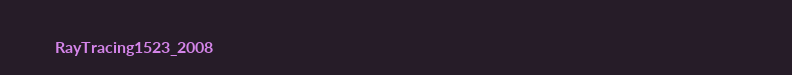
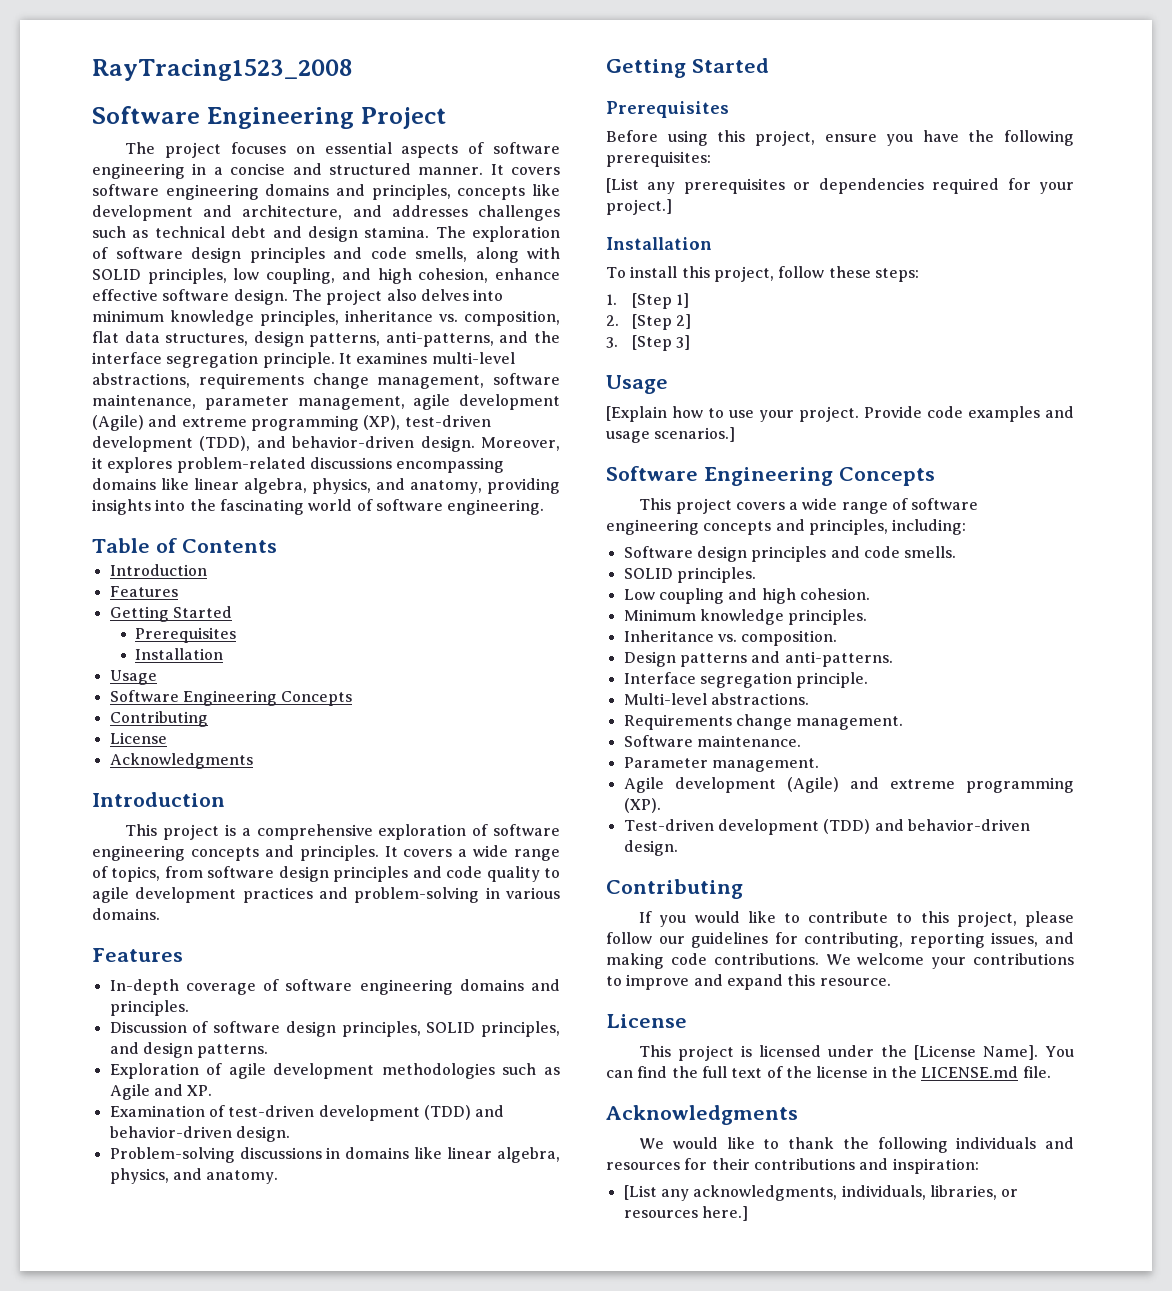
+ Software Engineering Project
+ The project focuses on essential aspects of software engineering in a concise and structured manner. It covers software engineering domains and principles, concepts like development and architecture, and addresses challenges such as technical debt and design stamina. The exploration of software design principles and code smells, along with SOLID principles, low coupling, and high cohesion, enhance effective software design. The project also delves into minimum knowledge principles, inheritance vs. composition, flat data structures, design patterns, anti-patterns, and the interface segregation principle. It examines multi-level abstractions, requirements change management, software maintenance, parameter management, agile development (Agile) and extreme programming (XP), test-driven development (TDD), and behavior-driven design. Moreover, it explores problem-related discussions encompassing domains like linear algebra, physics, and anatomy, providing insights into the fascinating world of software engineering.
+ Table of Contents
+ Introduction
+ Features
+ Getting Started
+ Prerequisites
+ Installation
+ Usage
+ Software Engineering Concepts
+ Contributing
+ License
+ Acknowledgments
+ Introduction
+ This project is a comprehensive exploration of software engineering concepts and principles. It covers a wide range of topics, from software design principles and code quality to agile development practices and problem-solving in various domains.
+ Features
+ In-depth coverage of software engineering domains and principles.
+ Discussion of software design principles, SOLID principles, and design patterns.
+ Exploration of agile development methodologies such as Agile and XP.
+ Examination of test-driven development (TDD) and behavior-driven design.
+ Problem-solving discussions in domains like linear algebra, physics, and anatomy.
+ Getting Started
+ Prerequisites
+ Before using this project, ensure you have the following prerequisites:
+ [List any prerequisites or dependencies required for your project.]
+ Installation
+ To install this project, follow these steps:
+ 1. [Step 1]
+ 2. [Step 2]
+ 3. [Step 3]
+ Usage
+ [Explain how to use your project. Provide code examples and usage scenarios.]
+ Software Engineering Concepts
+ This project covers a wide range of software engineering concepts and principles, including:
+ Software design principles and code smells.
+ SOLID principles.
+ Low coupling and high cohesion.
+ Minimum knowledge principles.
+ Inheritance vs. composition.
+ Design patterns and anti-patterns.
+ Interface segregation principle.
+ Multi-level abstractions.
+ Requirements change management.
+ Software maintenance.
+ Parameter management.
+ Agile development (Agile) and extreme programming (XP).
+ Test-driven development (TDD) and behavior-driven design.
+ Contributing
+ If you would like to contribute to this project, please follow our guidelines for contributing, reporting issues, and making code contributions. We welcome your contributions to improve and expand this resource.
+ License
+ This project is licensed under the [License Name]. You can find the full text of the license in the LICENSE.md file.
+ Acknowledgments
+ We would like to thank the following individuals and resources for their contributions and inspiration:
+ [List any acknowledgments, individuals, libraries, or resources here.]

